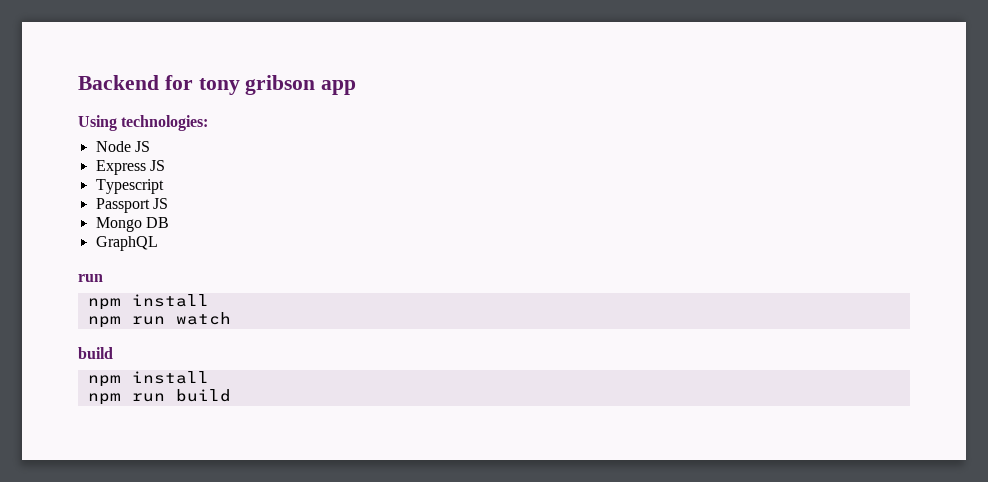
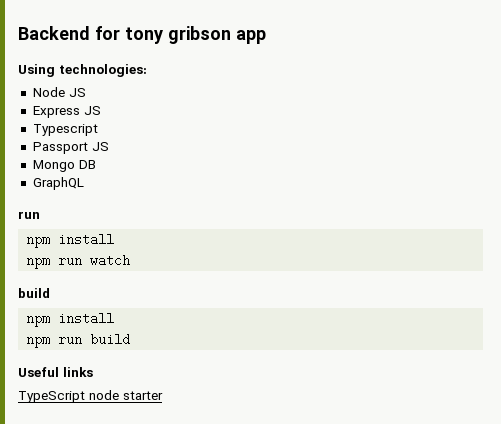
+ Useful links
+ TypeScript node starter

